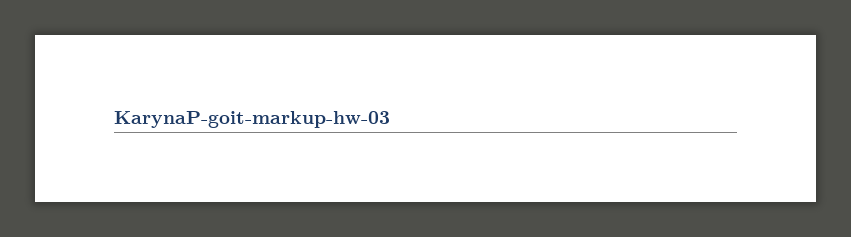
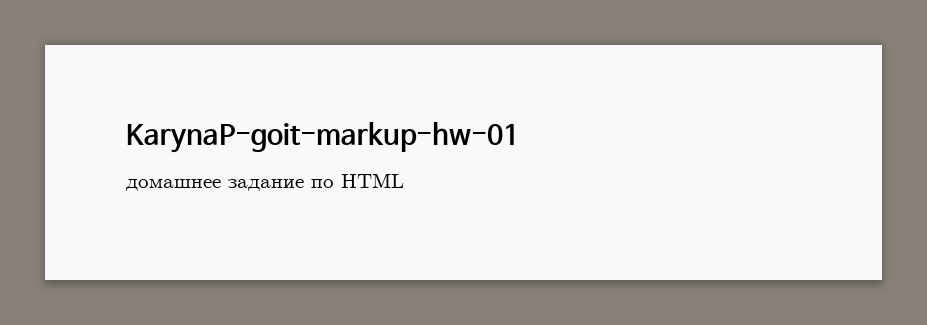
- KarynaP-goit-markup-hw-03
+ KarynaP-goit-markup-hw-01
+ домашнее задание по HTML

